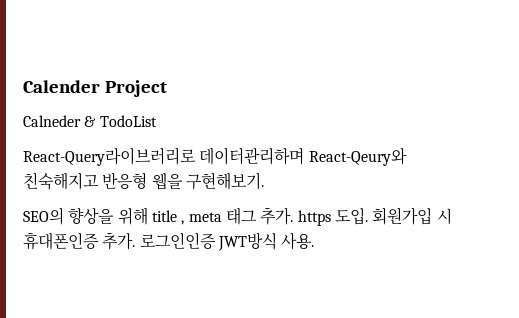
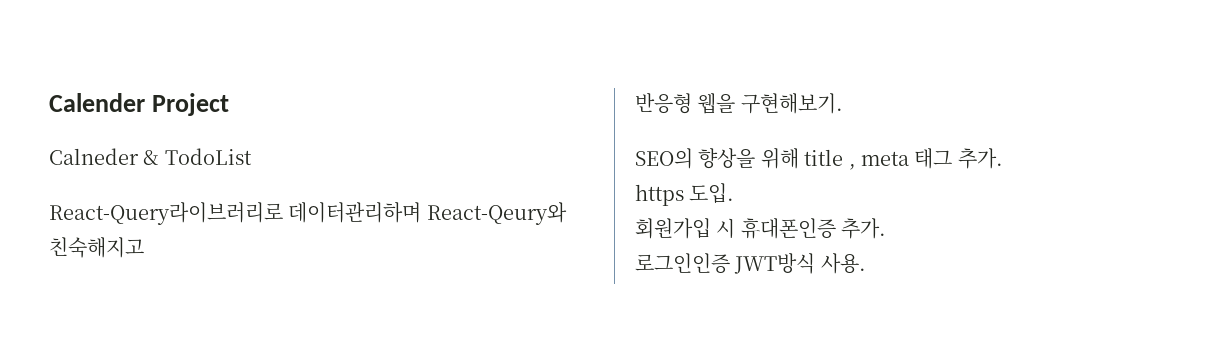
- React-Query라이브러리로 데이터관리하며 React-Qeury와 친숙해지고 반응형 웹을 구현해보기.
+ React-Query라이브러리로 데이터관리하며 React-Qeury와 친숙해지고
+ 반응형 웹을 구현해보기.
- SEO의 향상을 위해 title , meta 태그 추가. https 도입. 회원가입 시 휴대폰인증 추가. 로그인인증 JWT방식 사용.
+ SEO의 향상을 위해 title , meta 태그 추가.
+ https 도입.
+ 회원가입 시 휴대폰인증 추가.
+ 로그인인증 JWT방식 사용.

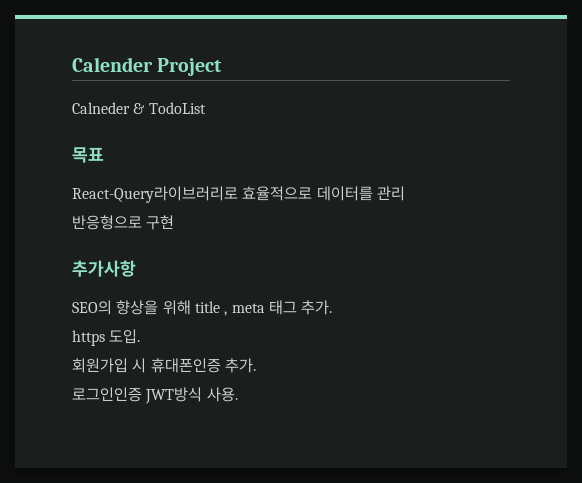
+ 목표
- React-Query라이브러리로 데이터관리하며 React-Qeury와 친숙해지고
- 반응형 웹을 구현해보기.
+ React-Query라이브러리로 효율적으로 데이터를 관리
+ 반응형으로 구현
+ 추가사항

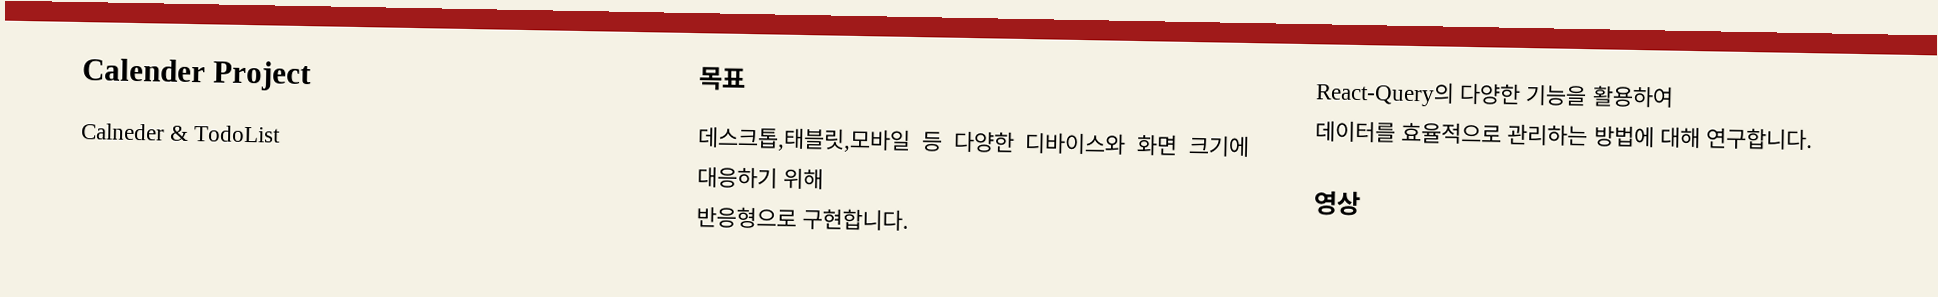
- React-Query라이브러리로 효율적으로 데이터를 관리
- 반응형으로 구현
- 추가사항
- SEO의 향상을 위해 title , meta 태그 추가.
- https 도입.
- 회원가입 시 휴대폰인증 추가.
- 로그인인증 JWT방식 사용.
+ 데스크톱,태블릿,모바일 등 다양한 디바이스와 화면 크기에 대응하기 위해
+ 반응형으로 구현합니다.
+ React-Query의 다양한 기능을 활용하여
+ 데이터를 효율적으로 관리하는 방법에 대해 연구합니다.
+ 영상

